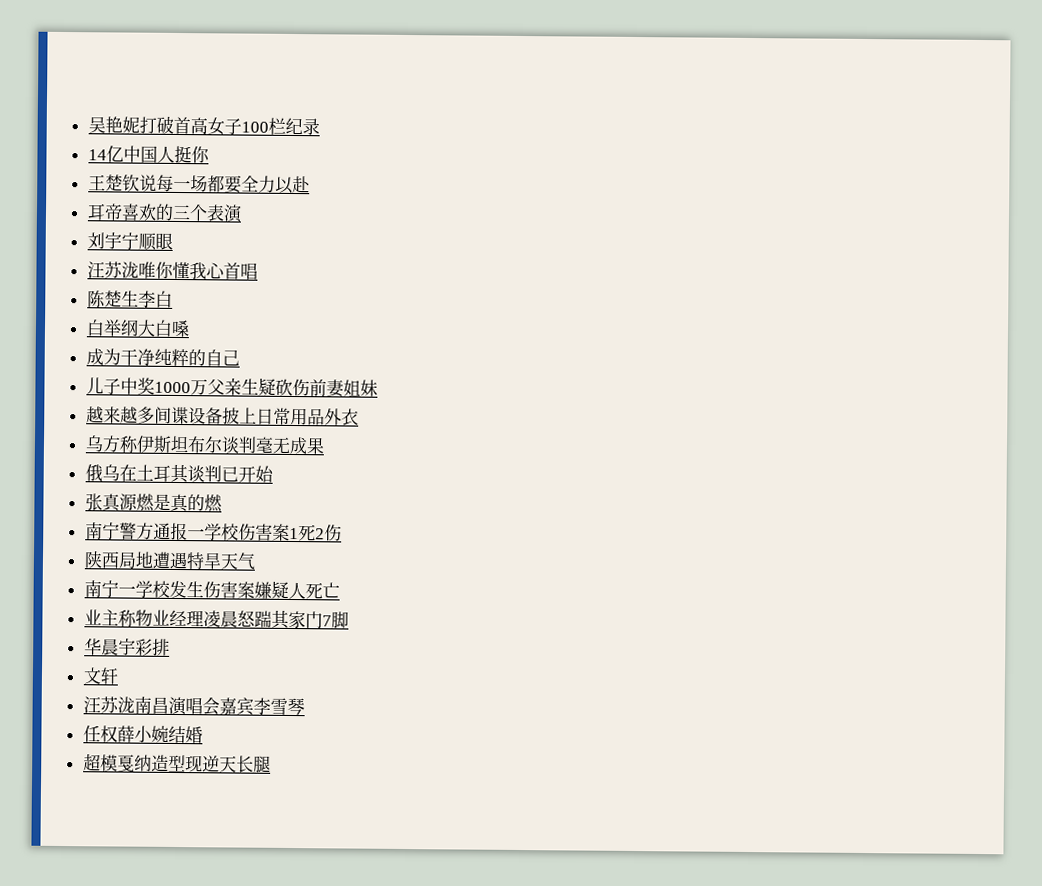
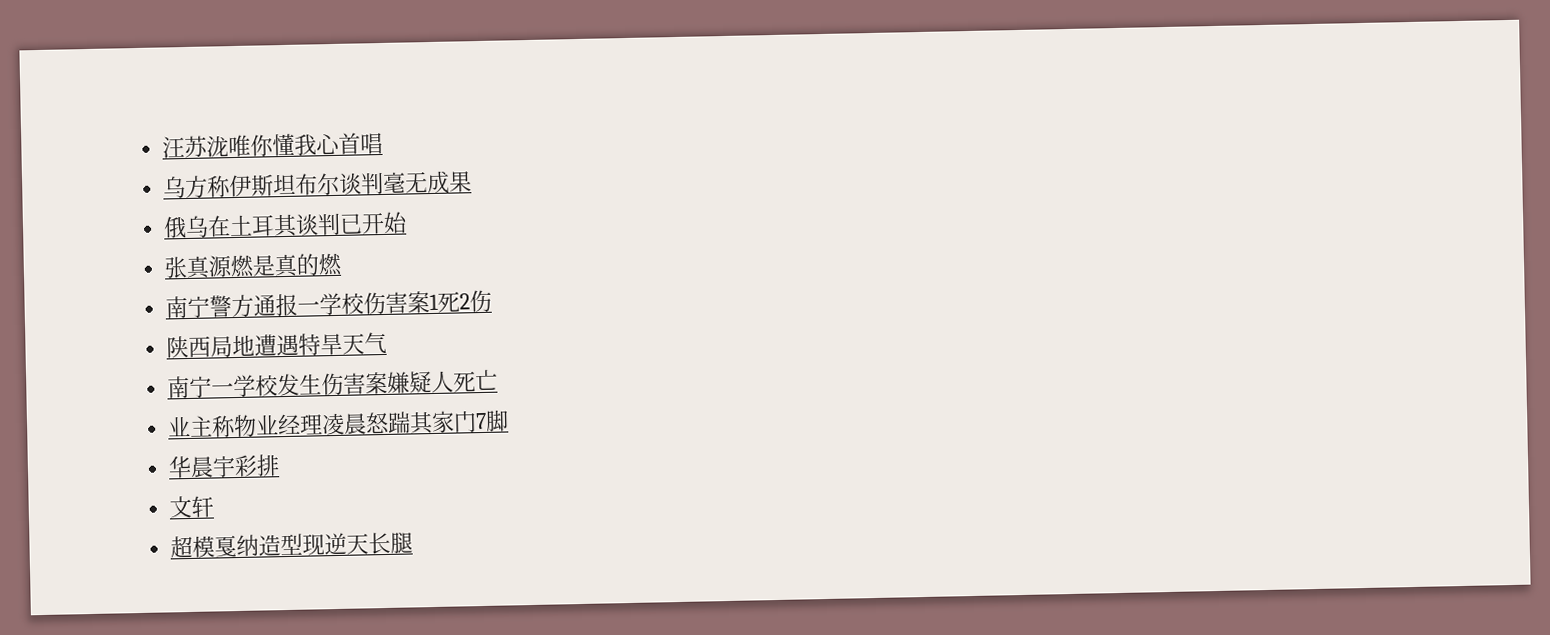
- 吴艳妮打破首高女子100栏纪录
- 14亿中国人挺你
- 王楚钦说每一场都要全力以赴
- 耳帝喜欢的三个表演
- 刘宇宁顺眼
- 陈楚生李白
- 白举纲大白嗓
- 成为干净纯粹的自己
- 儿子中奖1000万父亲生疑砍伤前妻姐妹
- 越来越多间谍设备披上日常用品外衣
- 汪苏泷南昌演唱会嘉宾李雪琴
- 任权薛小婉结婚

